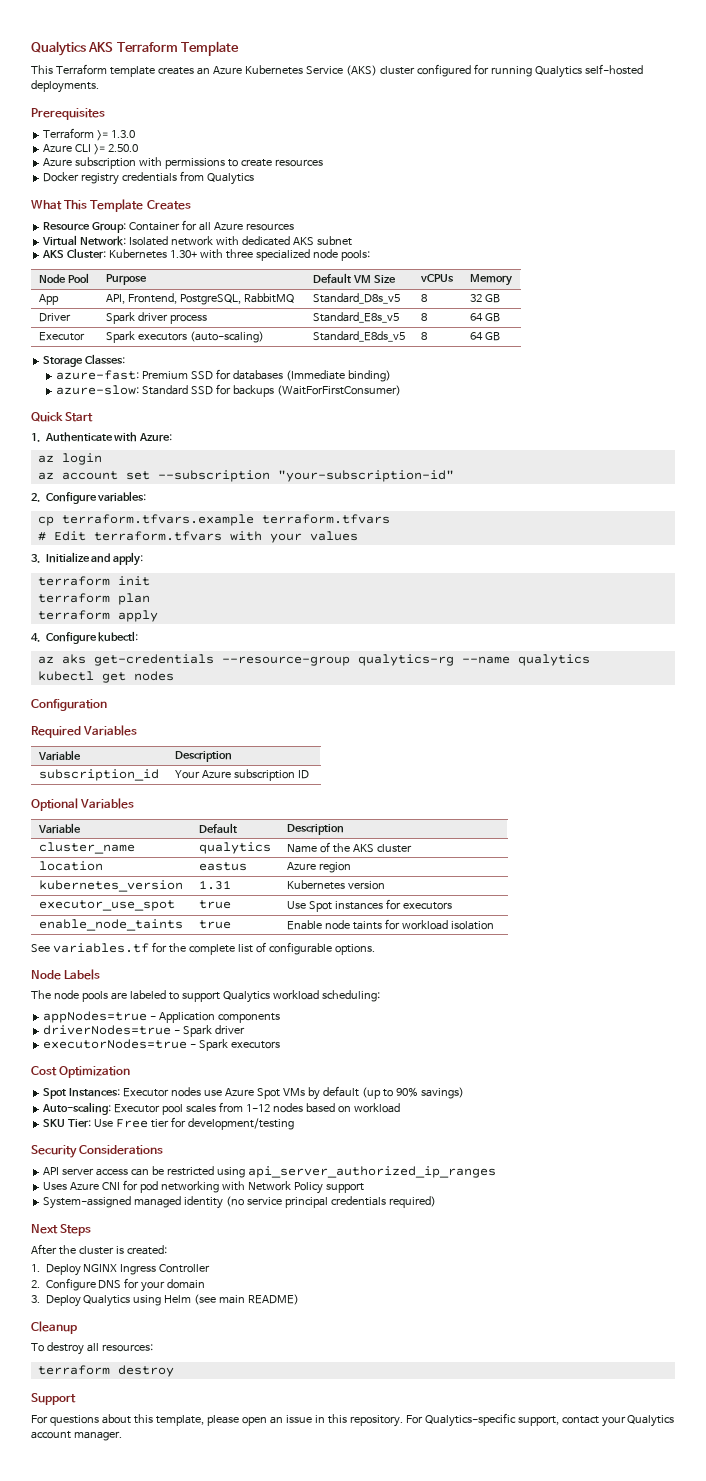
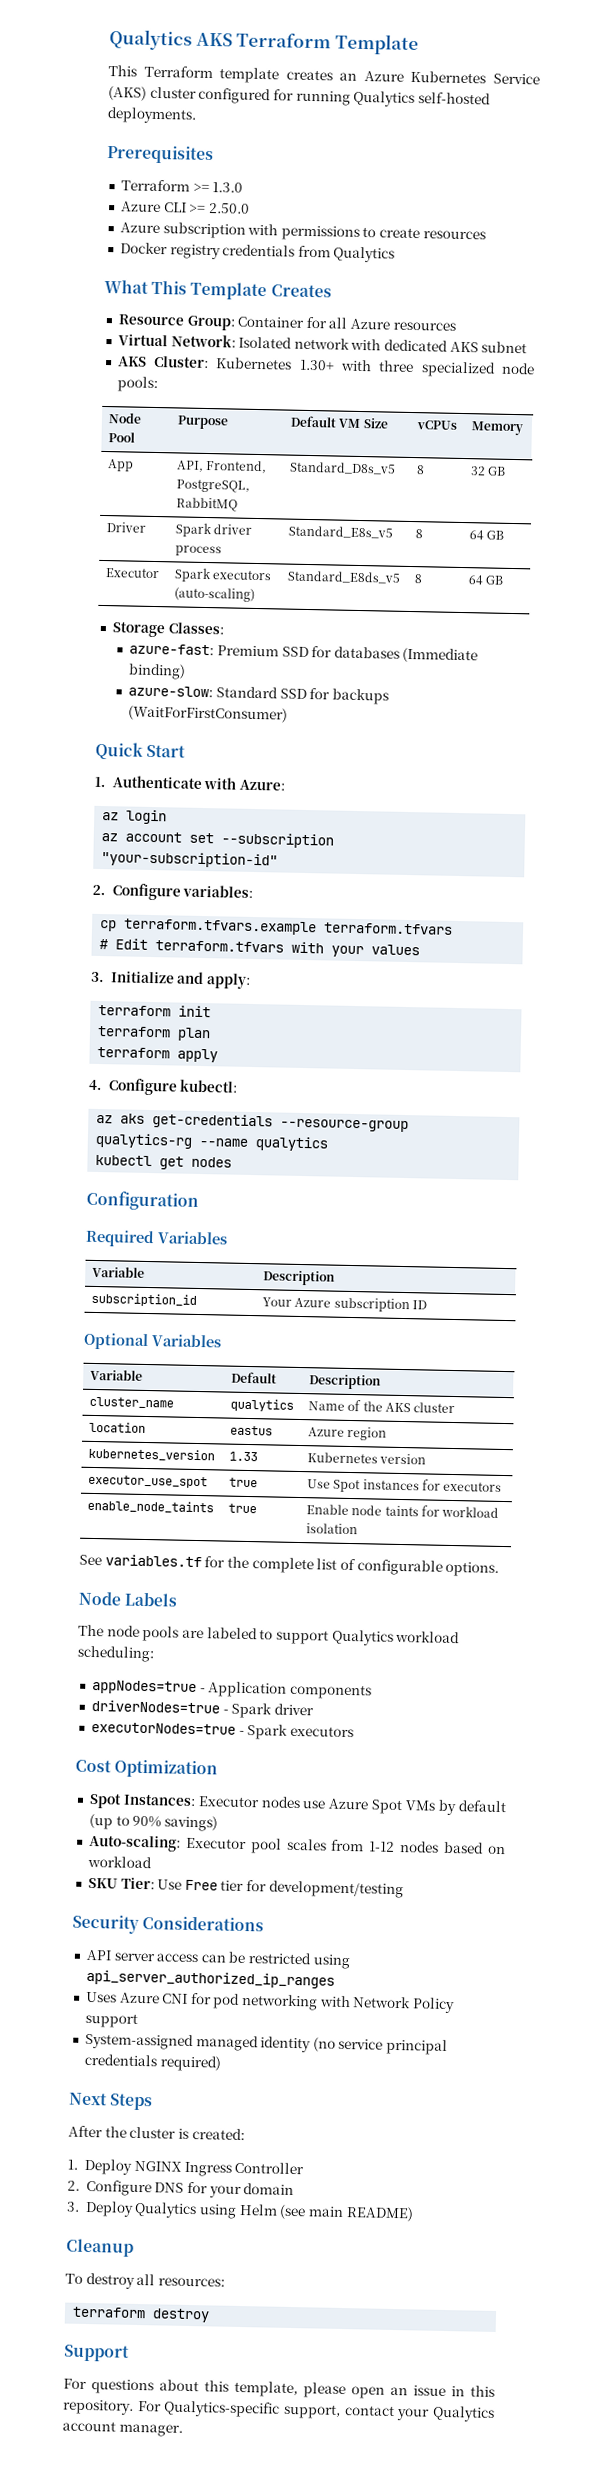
- kubernetes_version | 1.31 | Kubernetes version
+ kubernetes_version | 1.33 | Kubernetes version

